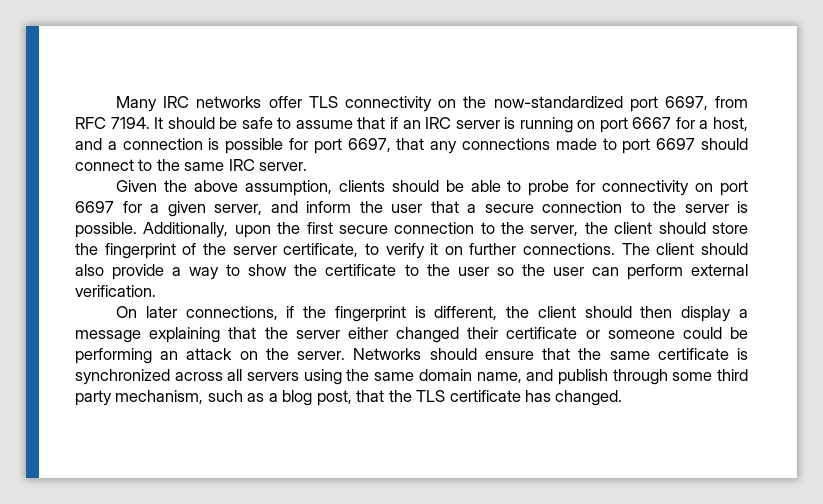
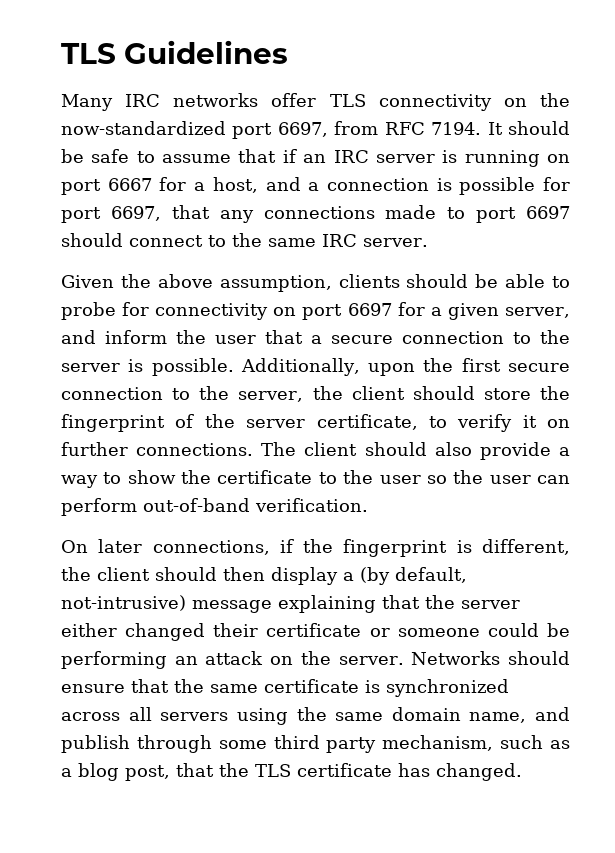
+ TLS Guidelines
- The client should also provide a way to show the certificate to the user so the user can perform external verification.
+ The client should also provide a way to show the certificate to the user so the user can perform out-of-band verification.
- On later connections, if the fingerprint is different, the client should then display a message explaining that the server either changed their certificate or someone could be performing an attack on the server.
+ On later connections, if the fingerprint is different, the client should then display a (by default, not-intrusive) message explaining that the server either changed their certificate or someone could be performing an attack on the server.

